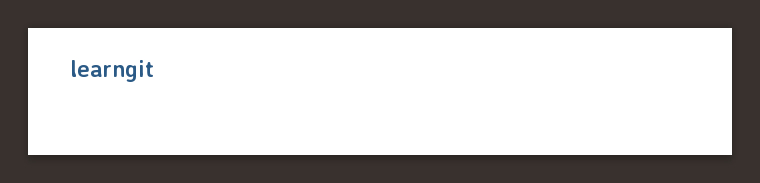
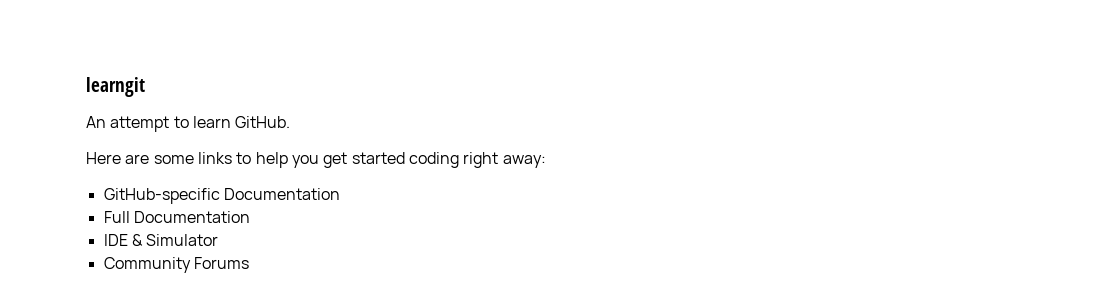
+ An attempt to learn GitHub.
+ Here are some links to help you get started coding right away:
+ GitHub-specific Documentation
+ Full Documentation
+ IDE & Simulator
+ Community Forums

